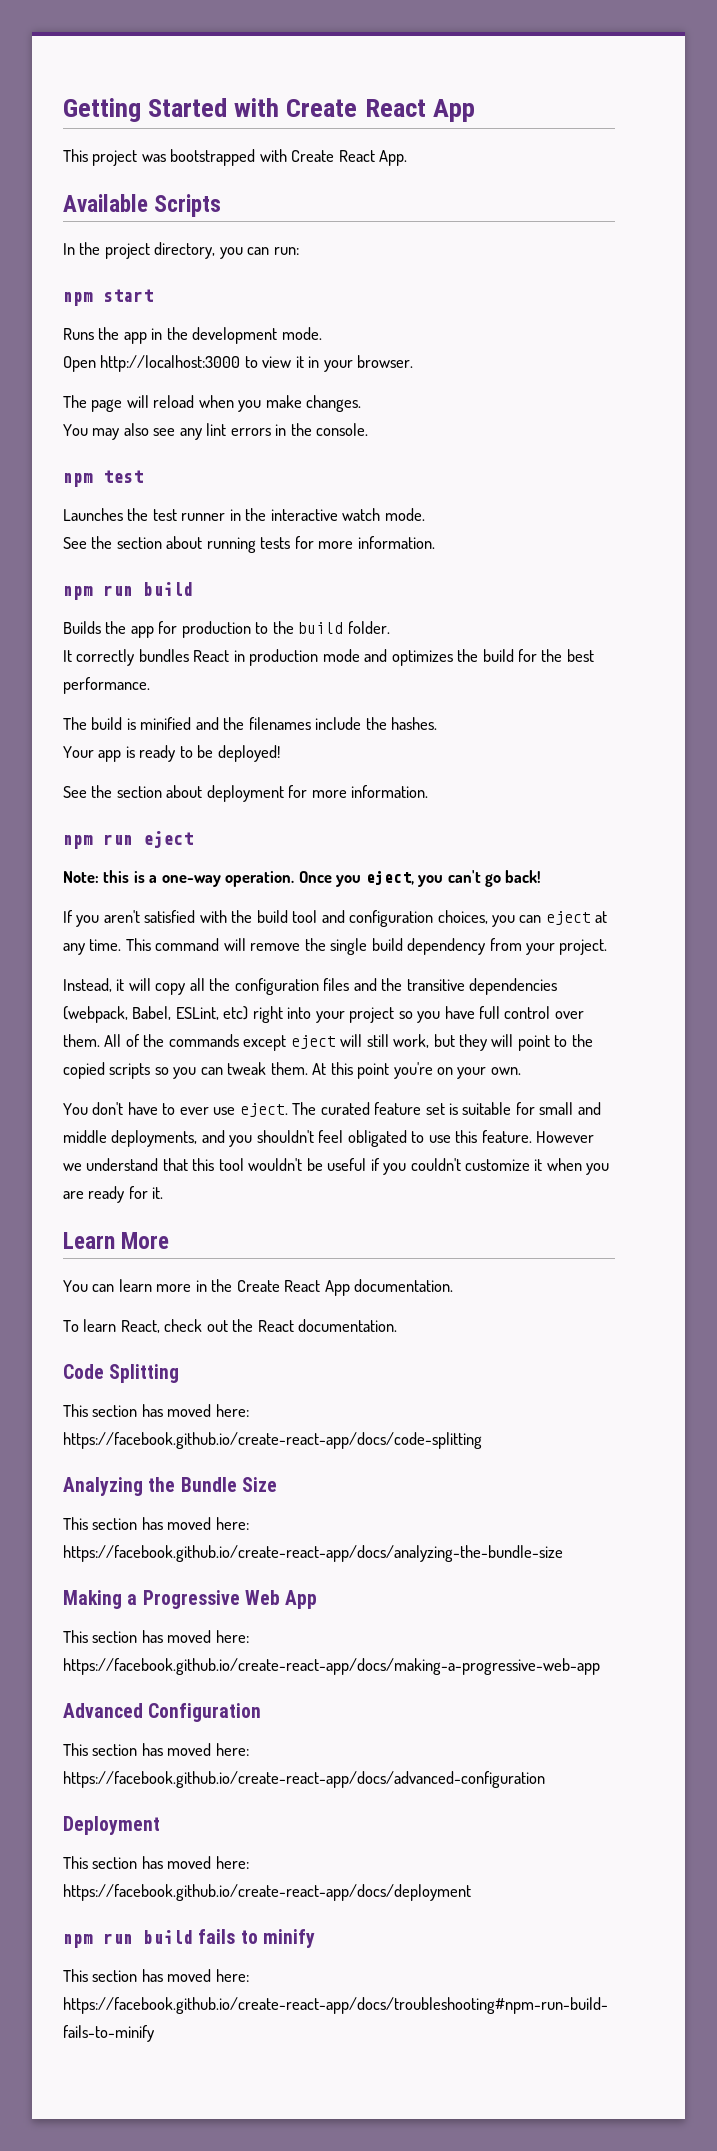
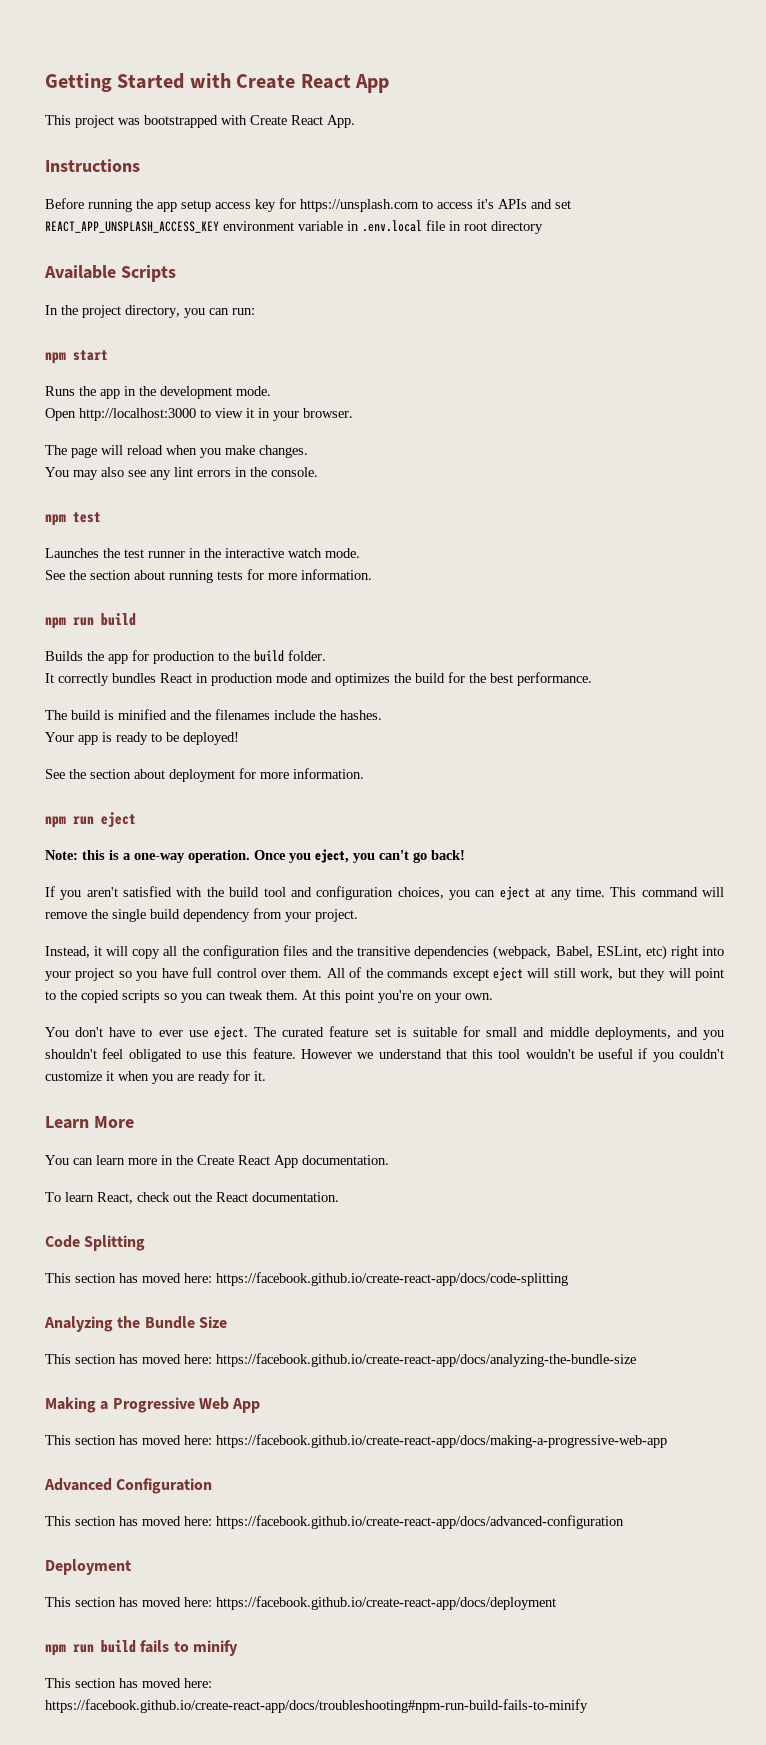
+ Instructions
+ Before running the app setup access key for https://unsplash.com to access it's APIs and set REACT_APP_UNSPLASH_ACCESS_KEY environment variable in .env.local file in root directory

